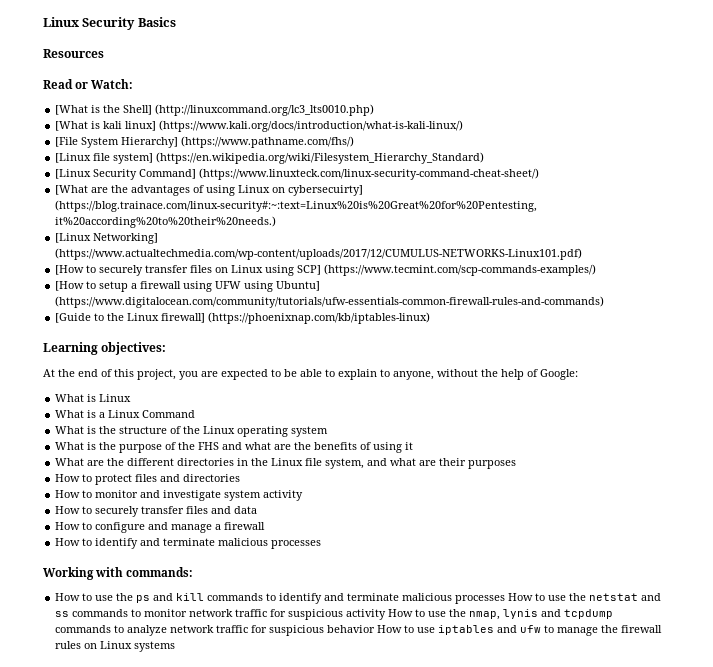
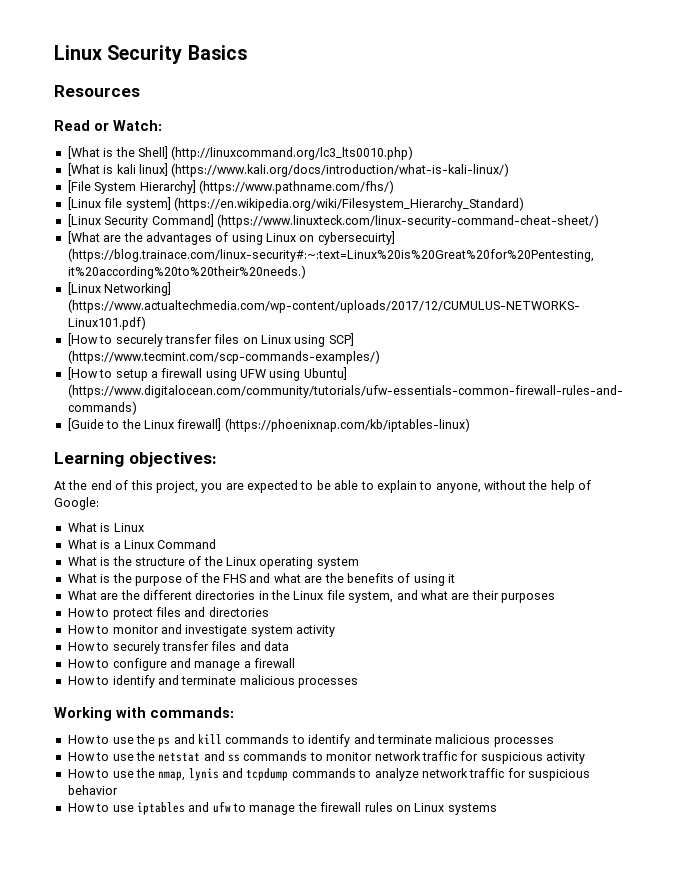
- How to use the ps and kill commands to identify and terminate malicious processes How to use the netstat and ss commands to monitor network traffic for suspicious activity How to use the nmap, lynis and tcpdump commands to analyze network traffic for suspicious behavior How to use iptables and ufw to manage the firewall rules on Linux systems
+ How to use the ps and kill commands to identify and terminate malicious processes
+ How to use the netstat and ss commands to monitor network traffic for suspicious activity
+ How to use the nmap, lynis and tcpdump commands to analyze network traffic for suspicious behavior
+ How to use iptables and ufw to manage the firewall rules on Linux systems

